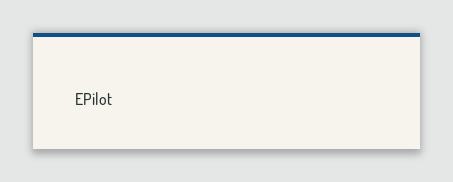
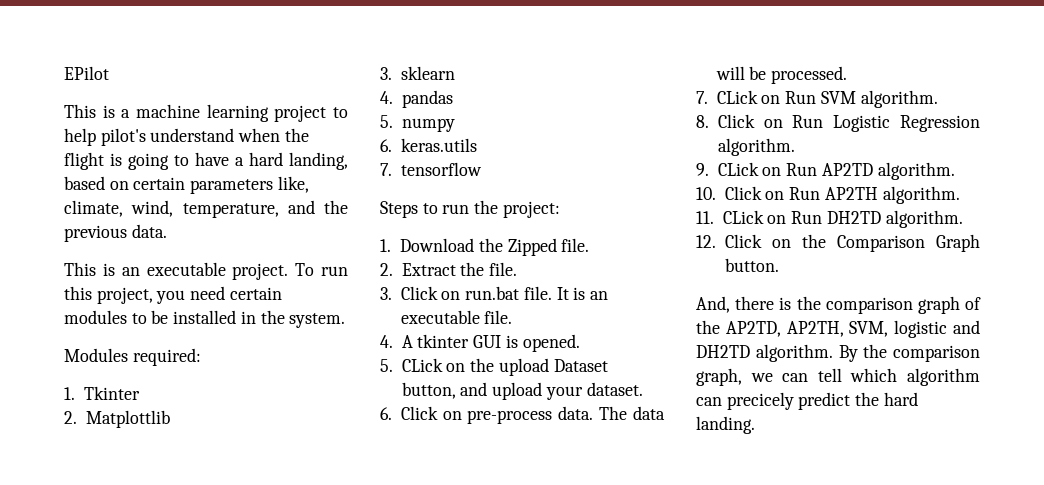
+ This is a machine learning project to help pilot's understand when the flight is going to have a hard landing, based on certain parameters like, climate, wind, temperature, and the previous data.
+ This is an executable project. To run this project, you need certain modules to be installed in the system.
+ Modules required:
+ 1. Tkinter
+ 2. Matplottlib
+ 3. sklearn
+ 4. pandas
+ 5. numpy
+ 6. keras.utils
+ 7. tensorflow
+ Steps to run the project:
+ 1. Download the Zipped file.
+ 2. Extract the file.
+ 3. Click on run.bat file. It is an executable file.
+ 4. A tkinter GUI is opened.
+ 5. CLick on the upload Dataset button, and upload your dataset.
+ 6. Click on pre-process data. The data will be processed.
+ 7. CLick on Run SVM algorithm.
+ 8. Click on Run Logistic Regression algorithm.
+ 9. CLick on Run AP2TD algorithm.
+ 10. Click on Run AP2TH algorithm.
+ 11. CLick on Run DH2TD algorithm.
+ 12. Click on the Comparison Graph button.
+ And, there is the comparison graph of the AP2TD, AP2TH, SVM, logistic and DH2TD algorithm. By the comparison graph, we can tell which algorithm can precicely predict the hard landing.

